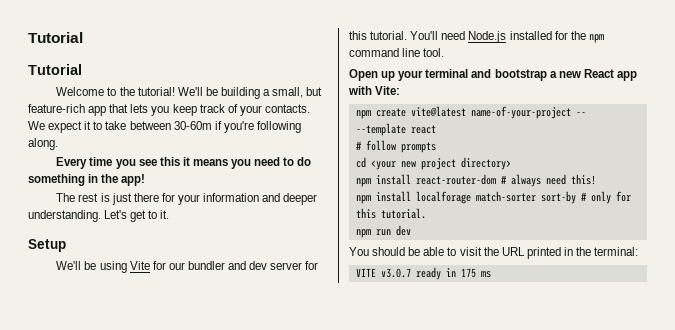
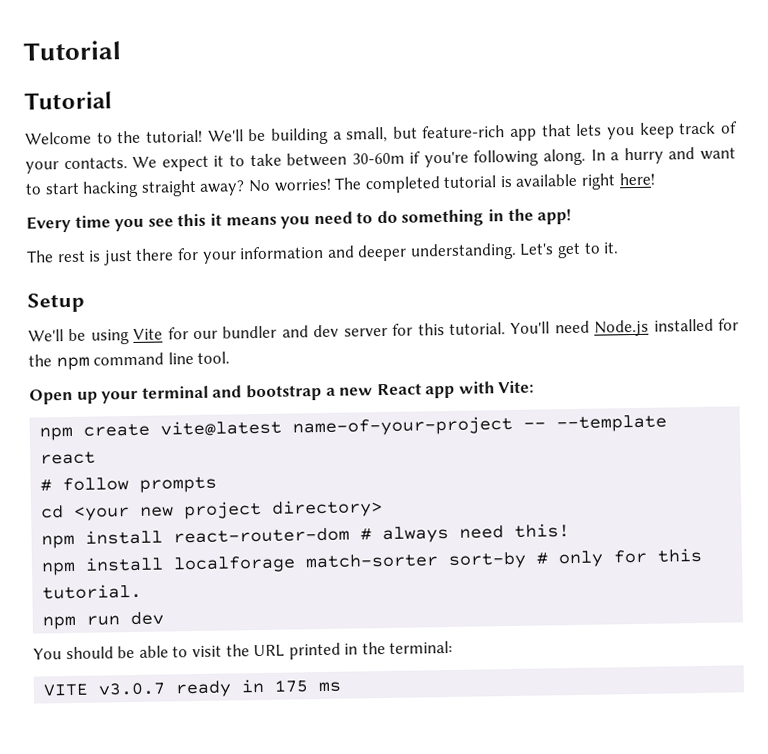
+ In a hurry and want to start hacking straight away? No worries! The completed tutorial is available right here!

